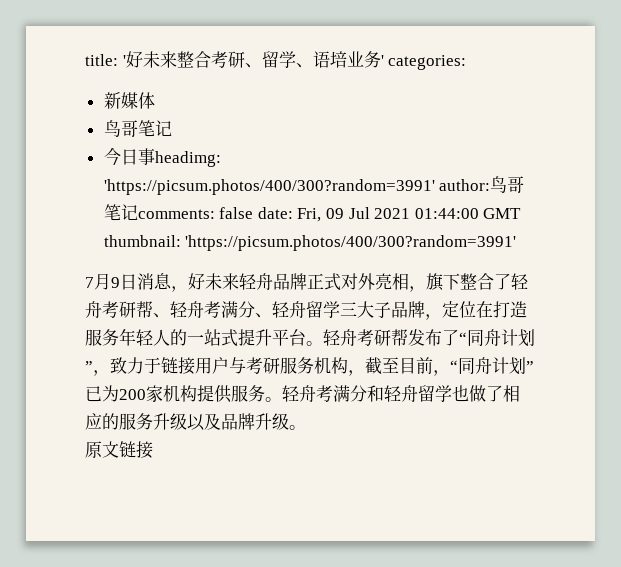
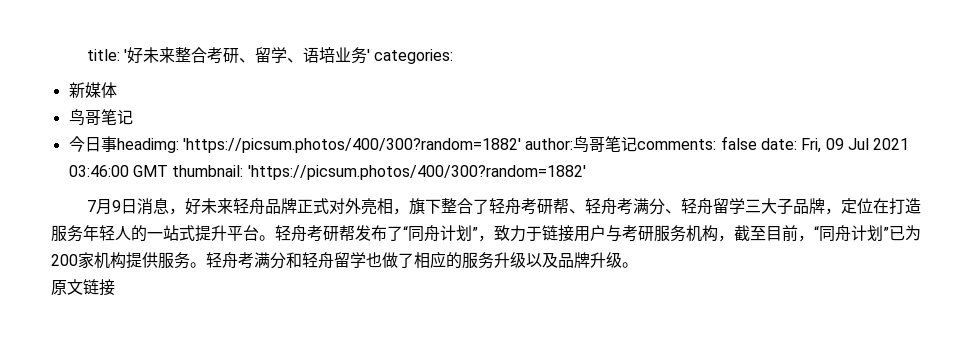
- 今日事headimg: 'https://picsum.photos/400/300?random=3991' author:鸟哥笔记comments: false date: Fri, 09 Jul 2021 01:44:00 GMT thumbnail: 'https://picsum.photos/400/300?random=3991'
+ 今日事headimg: 'https://picsum.photos/400/300?random=1882' author:鸟哥笔记comments: false date: Fri, 09 Jul 2021 03:46:00 GMT thumbnail: 'https://picsum.photos/400/300?random=1882'

